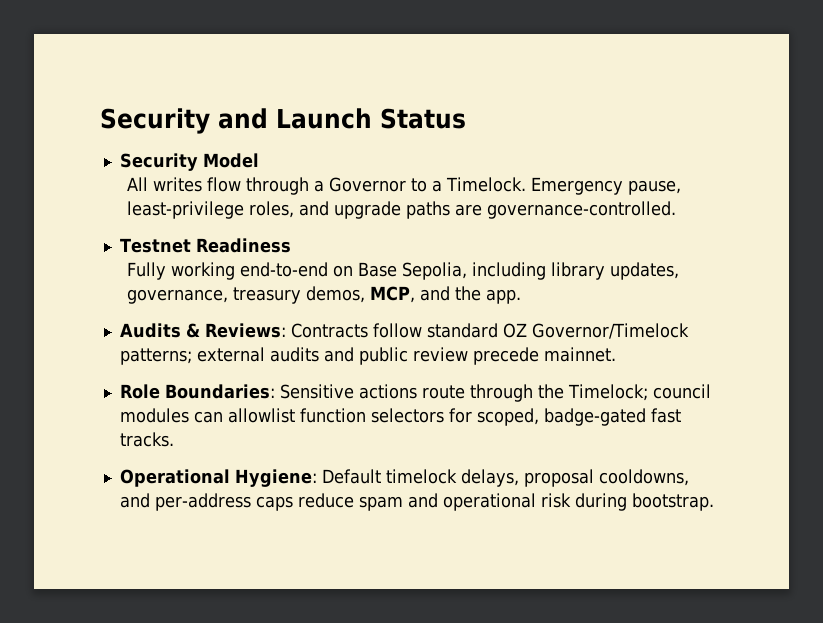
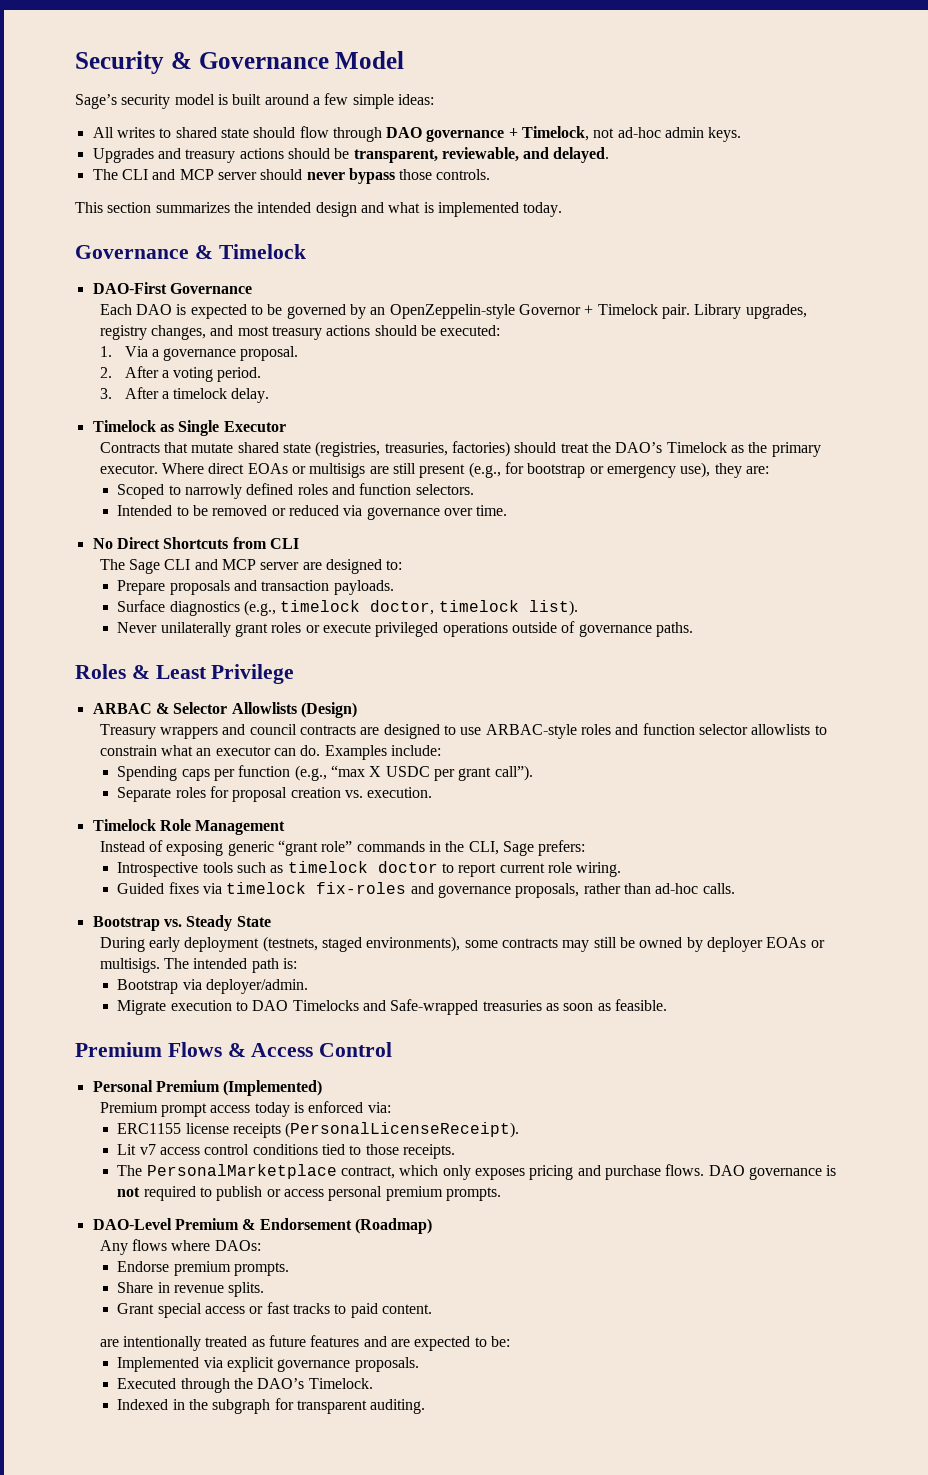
- Security and Launch Status
- Security Model
- All writes flow through a Governor to a Timelock. Emergency pause, least-privilege roles, and upgrade paths are governance-controlled.
- Testnet Readiness
- Fully working end-to-end on Base Sepolia, including library updates, governance, treasury demos, MCP, and the app.
- Audits & Reviews: Contracts follow standard OZ Governor/Timelock patterns; external audits and public review precede mainnet.
- Role Boundaries: Sensitive actions route through the Timelock; council modules can allowlist function selectors for scoped, badge‑gated fast tracks.
- Operational Hygiene: Default timelock delays, proposal cooldowns, and per‑address caps reduce spam and operational risk during bootstrap.
+ Security & Governance Model
+ Sage’s security model is built around a few simple ideas:
+ All writes to shared state should flow through DAO governance + Timelock, not ad‑hoc admin keys.
+ Upgrades and treasury actions should be transparent, reviewable, and delayed.
+ The CLI and MCP server should never bypass those controls.
+ This section summarizes the intended design and what is implemented today.
+ Governance & Timelock
+ DAO‑First Governance
+ Each DAO is expected to be governed by an OpenZeppelin‑style Governor + Timelock pair. Library upgrades, registry changes, and most treasury actions should be executed:
+ 1. Via a governance proposal.
+ 2. After a voting period.
+ 3. After a timelock delay.
+ Timelock as Single Executor
+ Contracts that mutate shared state (registries, treasuries, factories) should treat the DAO’s Timelock as the primary executor. Where direct EOAs or multisigs are still present (e.g., for bootstrap or emergency use), they are:
+ Scoped to narrowly defined roles and function selectors.
+ Intended to be removed or reduced via governance over time.
+ No Direct Shortcuts from CLI
+ The Sage CLI and MCP server are designed to:
+ Prepare proposals and transaction payloads.
+ Surface diagnostics (e.g., timelock doctor, timelock list).
+ Never unilaterally grant roles or execute privileged operations outside of governance paths.
+ Roles & Least Privilege
+ ARBAC & Selector Allowlists (Design)
+ Treasury wrappers and council contracts are designed to use ARBAC‑style roles and function selector allowlists to constrain what an executor can do. Examples include:
+ Spending caps per function (e.g., “max X USDC per grant call”).
+ Separate roles for proposal creation vs. execution.
+ Timelock Role Management
+ Instead of exposing generic “grant role” commands in the CLI, Sage prefers:
+ Introspective tools such as timelock doctor to report current role wiring.
+ Guided fixes via timelock fix-roles and governance proposals, rather than ad‑hoc calls.
+ Bootstrap vs. Steady State
+ During early deployment (testnets, staged environments), some contracts may still be owned by deployer EOAs or multisigs. The intended path is:
+ Bootstrap via deployer/admin.
+ Migrate execution to DAO Timelocks and Safe‑wrapped treasuries as soon as feasible.
+ Premium Flows & Access Control
+ Personal Premium (Implemented)
+ Premium prompt access today is enforced via:
+ ERC1155 license receipts (PersonalLicenseReceipt).
+ Lit v7 access control conditions tied to those receipts.
+ The PersonalMarketplace contract, which only exposes pricing and purchase flows. DAO governance is not required to publish or access personal premium prompts.
+ DAO‑Level Premium & Endorsement (Roadmap)
+ Any flows where DAOs:
+ Endorse premium prompts.
+ Share in revenue splits.
+ Grant special access or fast tracks to paid content.
+ are intentionally treated as future features and are expected to be:
+ Implemented via explicit governance proposals.
+ Executed through the DAO’s Timelock.
+ Indexed in the subgraph for transparent auditing.

